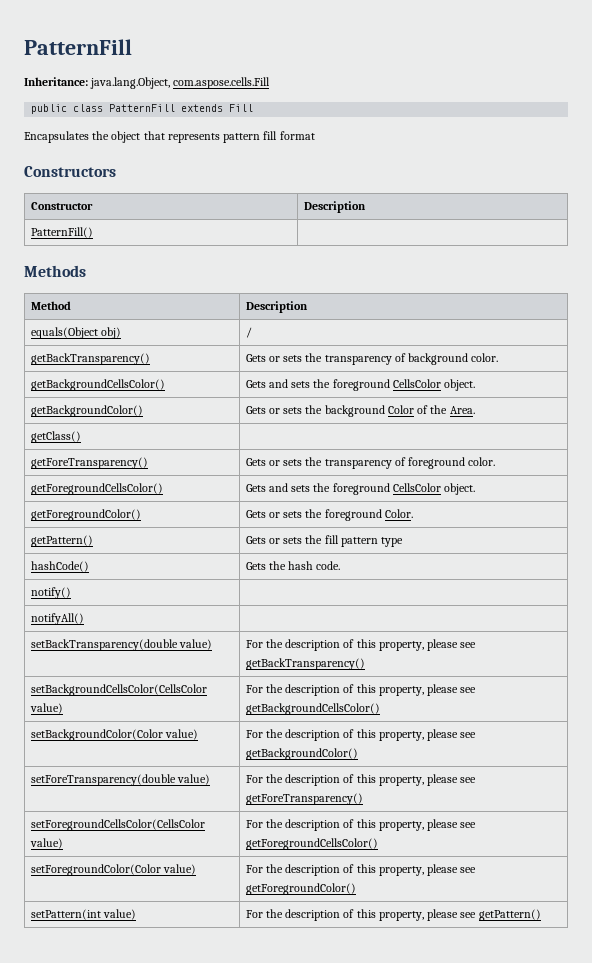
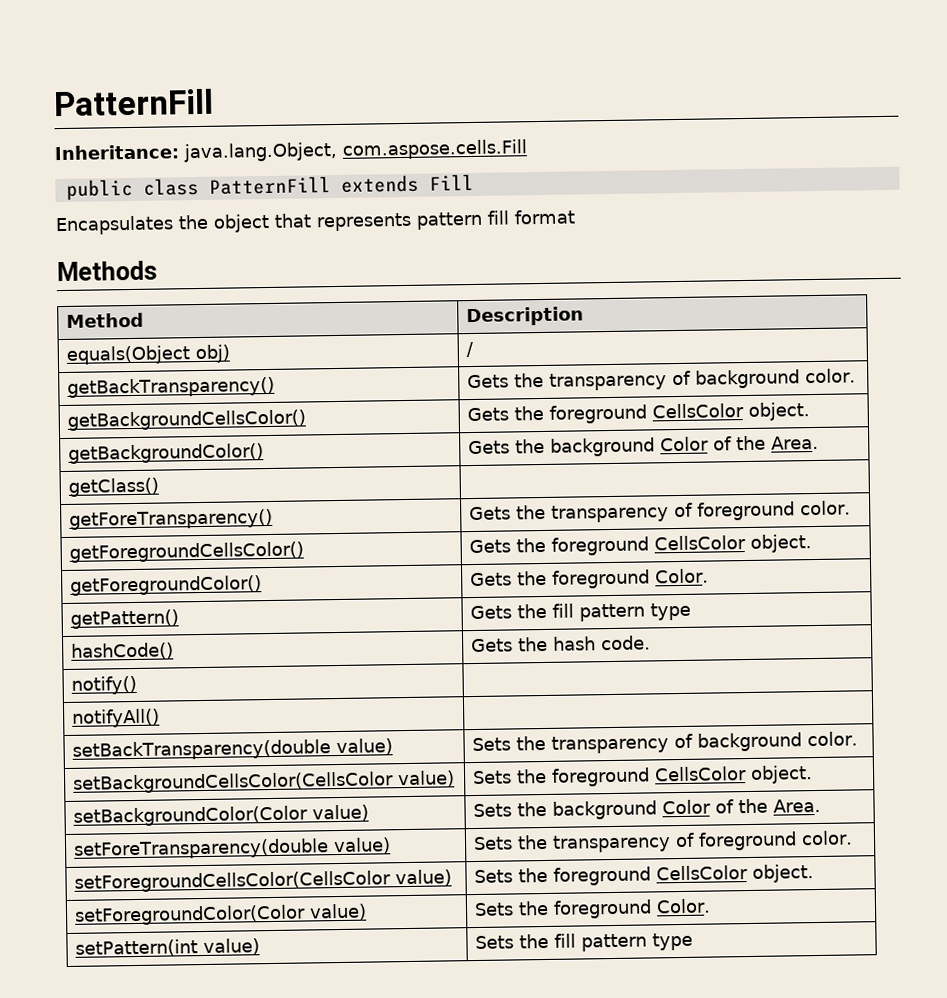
- Constructors
- Constructor | Description
- PatternFill() |
- getBackTransparency() | Gets or sets the transparency of background color.
+ getBackTransparency() | Gets the transparency of background color.
- getBackgroundCellsColor() | Gets and sets the foreground CellsColor object.
+ getBackgroundCellsColor() | Gets the foreground CellsColor object.
- getBackgroundColor() | Gets or sets the background Color of the Area.
+ getBackgroundColor() | Gets the background Color of the Area.
- getForeTransparency() | Gets or sets the transparency of foreground color.
+ getForeTransparency() | Gets the transparency of foreground color.
- getForegroundCellsColor() | Gets and sets the foreground CellsColor object.
+ getForegroundCellsColor() | Gets the foreground CellsColor object.
- getForegroundColor() | Gets or sets the foreground Color.
+ getForegroundColor() | Gets the foreground Color.
- getPattern() | Gets or sets the fill pattern type
+ getPattern() | Gets the fill pattern type
- setBackTransparency(double value) | For the description of this property, please see getBackTransparency()
- setBackgroundCellsColor(CellsColor value) | For the description of this property, please see getBackgroundCellsColor()
- setBackgroundColor(Color value) | For the description of this property, please see getBackgroundColor()
- setForeTransparency(double value) | For the description of this property, please see getForeTransparency()
- setForegroundCellsColor(CellsColor value) | For the description of this property, please see getForegroundCellsColor()
- setForegroundColor(Color value) | For the description of this property, please see getForegroundColor()
- setPattern(int value) | For the description of this property, please see getPattern()
+ setBackTransparency(double value) | Sets the transparency of background color.
+ setBackgroundCellsColor(CellsColor value) | Sets the foreground CellsColor object.
+ setBackgroundColor(Color value) | Sets the background Color of the Area.
+ setForeTransparency(double value) | Sets the transparency of foreground color.
+ setForegroundCellsColor(CellsColor value) | Sets the foreground CellsColor object.
+ setForegroundColor(Color value) | Sets the foreground Color.
+ setPattern(int value) | Sets the fill pattern type

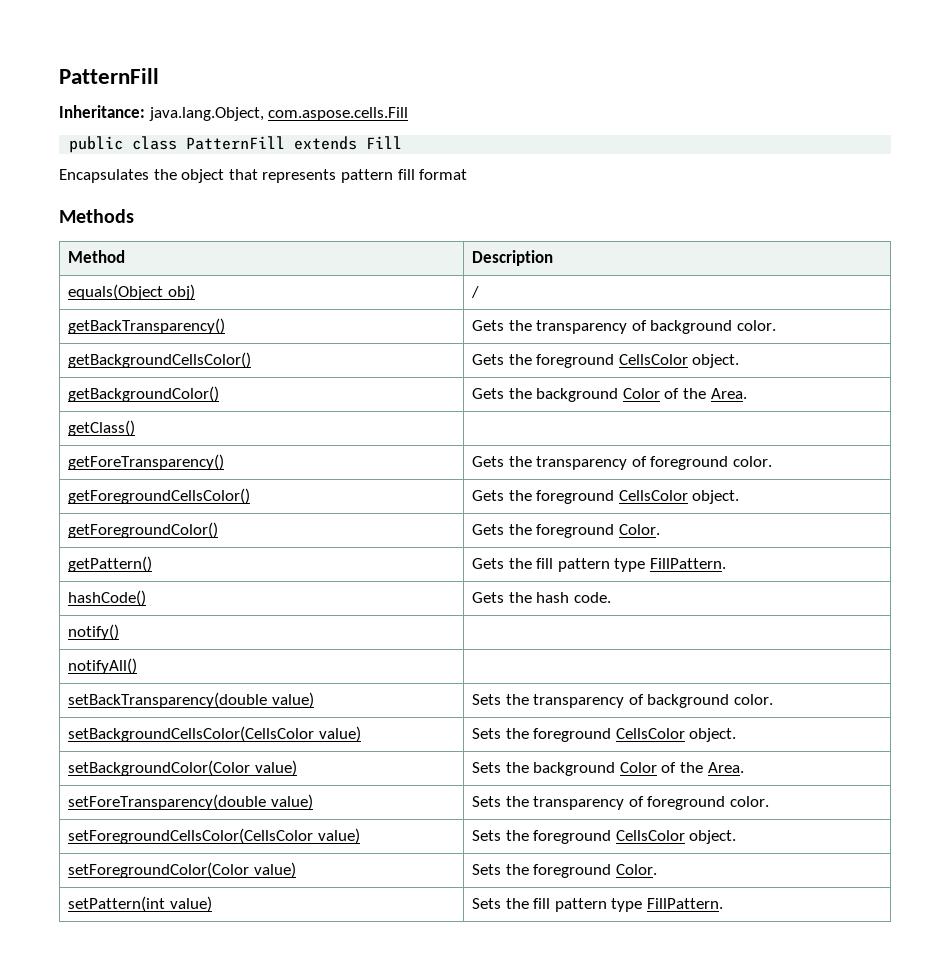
- getPattern() | Gets the fill pattern type
+ getPattern() | Gets the fill pattern type FillPattern.
- setPattern(int value) | Sets the fill pattern type
+ setPattern(int value) | Sets the fill pattern type FillPattern.

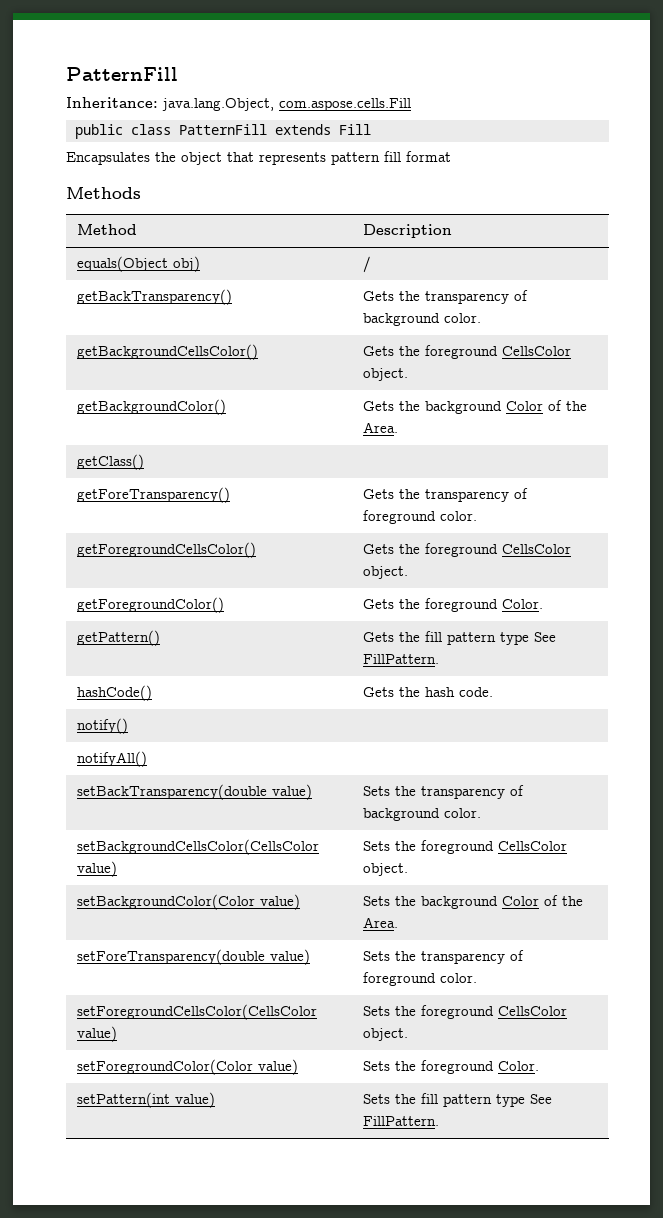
- getPattern() | Gets the fill pattern type FillPattern.
+ getPattern() | Gets the fill pattern type See FillPattern.
- setPattern(int value) | Sets the fill pattern type FillPattern.
+ setPattern(int value) | Sets the fill pattern type See FillPattern.

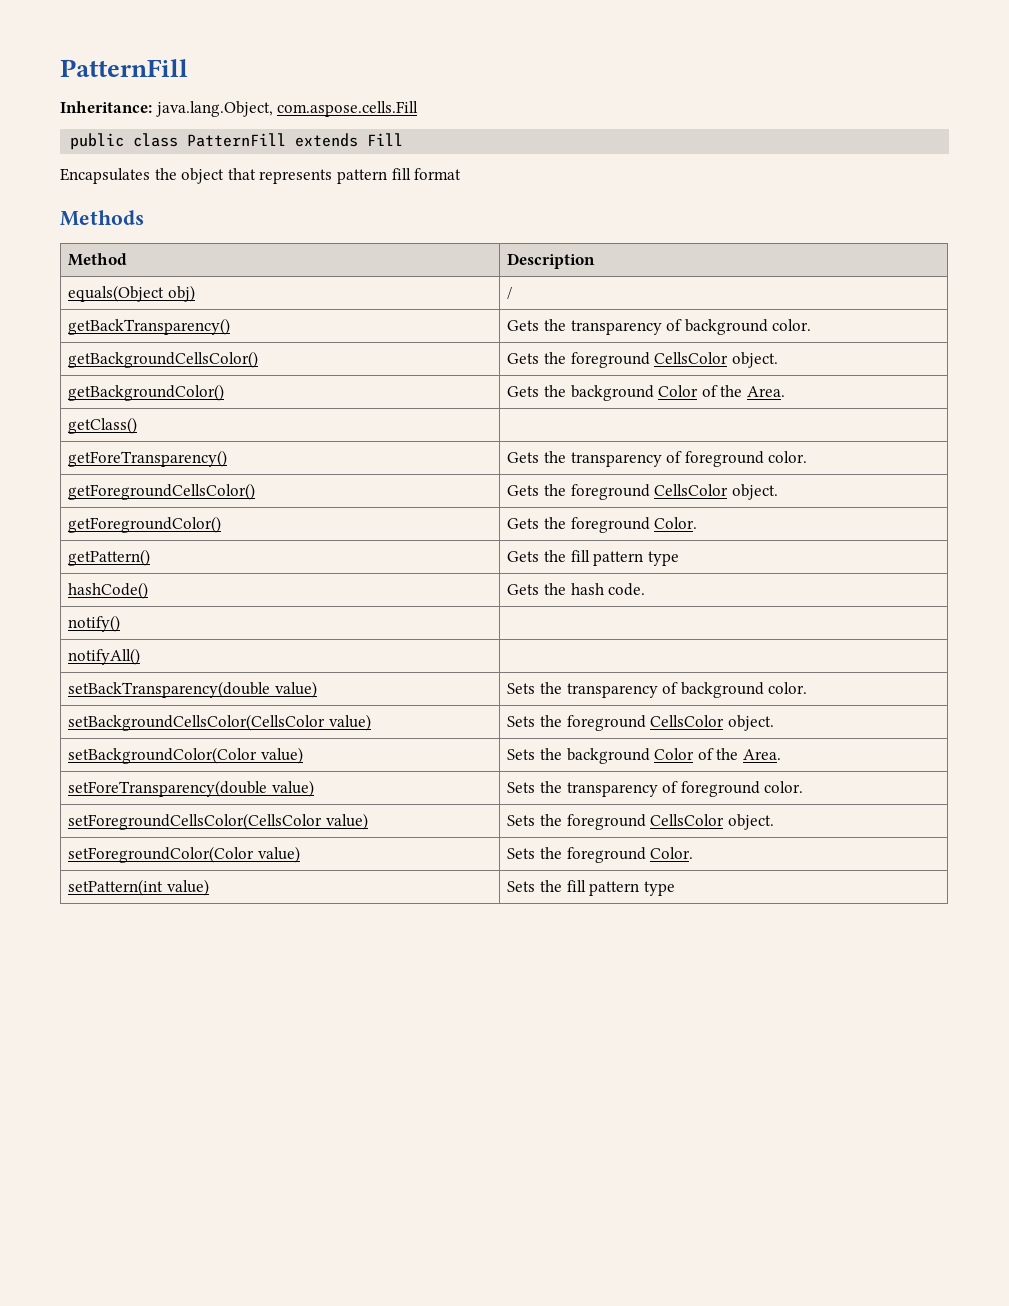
- getPattern() | Gets the fill pattern type See FillPattern.
+ getPattern() | Gets the fill pattern type
- setPattern(int value) | Sets the fill pattern type See FillPattern.
+ setPattern(int value) | Sets the fill pattern type

